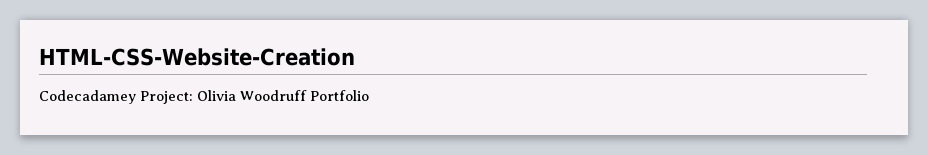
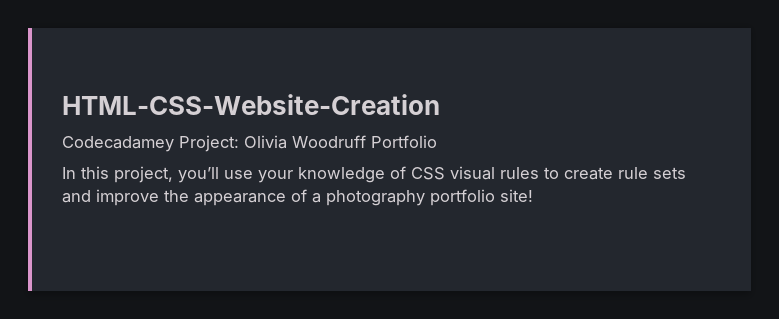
+ In this project, you’ll use your knowledge of CSS visual rules to create rule sets and improve the appearance of a photography portfolio site!

